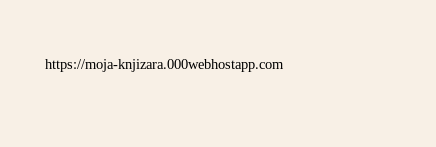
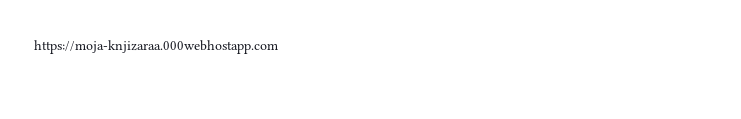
- https://moja-knjizara.000webhostapp.com
+ https://moja-knjizaraa.000webhostapp.com

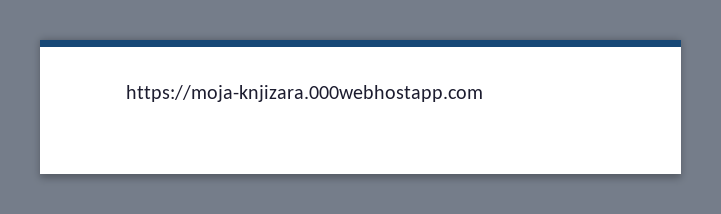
- https://moja-knjizaraa.000webhostapp.com
+ https://moja-knjizara.000webhostapp.com

